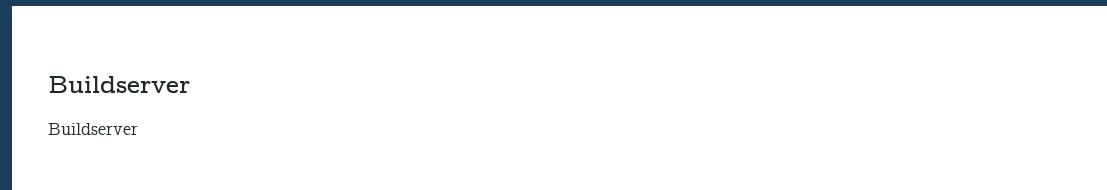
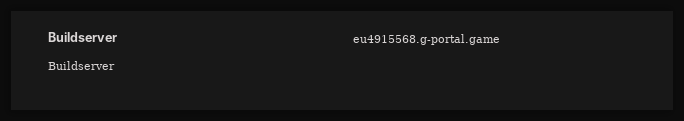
+ eu4915568.g-portal.game

